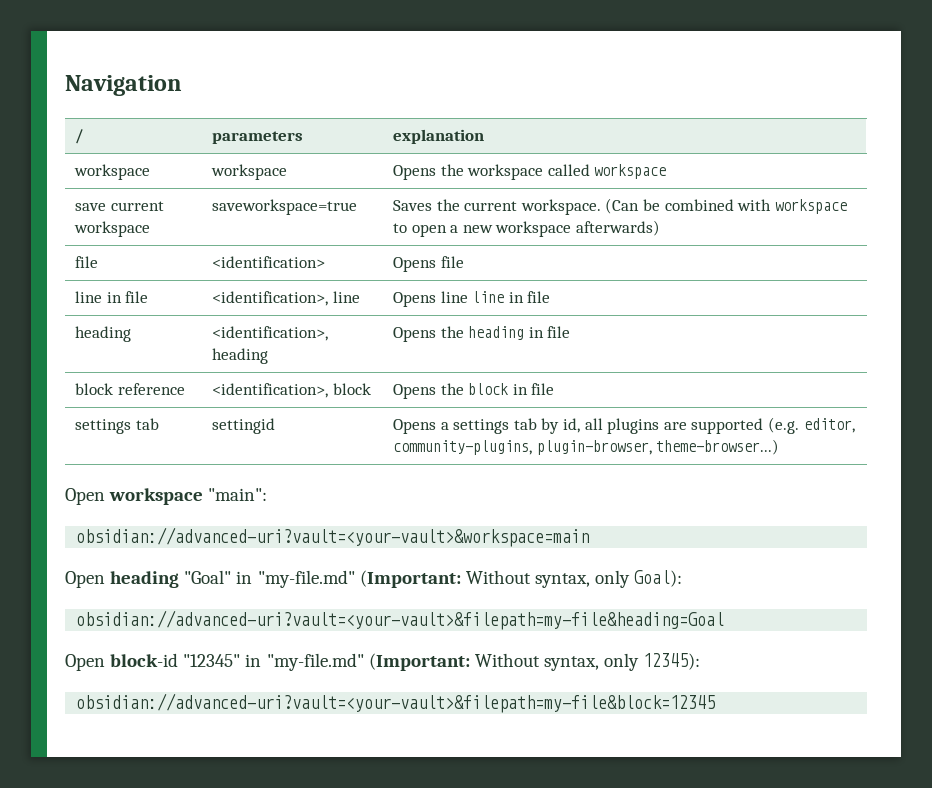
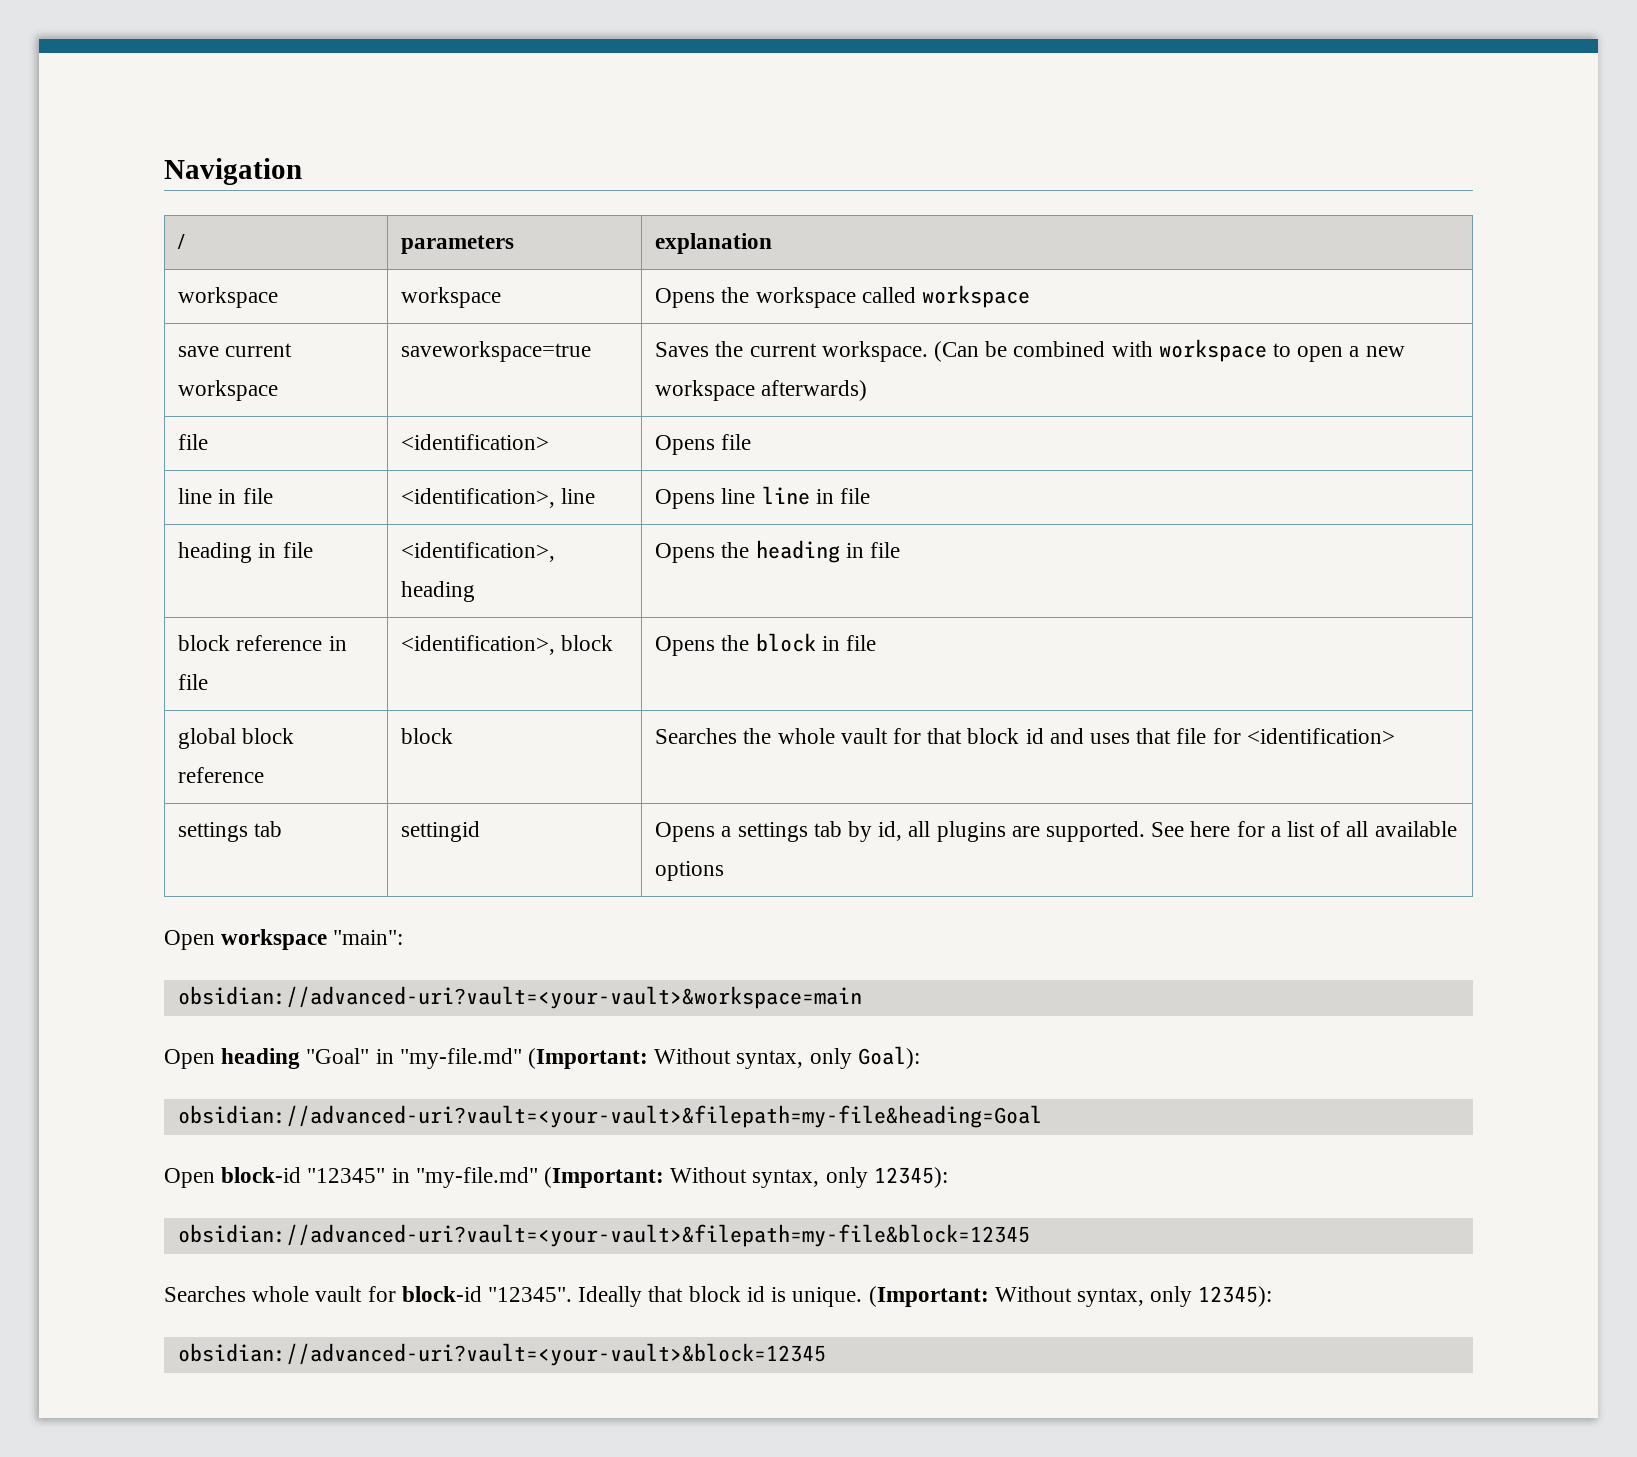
- heading | <identification>, heading | Opens the heading in file
+ heading in file | <identification>, heading | Opens the heading in file
- block reference | <identification>, block | Opens the block in file
+ block reference in file | <identification>, block | Opens the block in file
+ global block reference | block | Searches the whole vault for that block id and uses that file for <identification>
- settings tab | settingid | Opens a settings tab by id, all plugins are supported (e.g. editor, community-plugins, plugin-browser, theme-browser...)
+ settings tab | settingid | Opens a settings tab by id, all plugins are supported. See here for a list of all available options
+ Searches whole vault for block-id "12345". Ideally that block id is unique. (Important: Without syntax, only 12345):
+ obsidian://advanced-uri?vault=<your-vault>&block=12345

